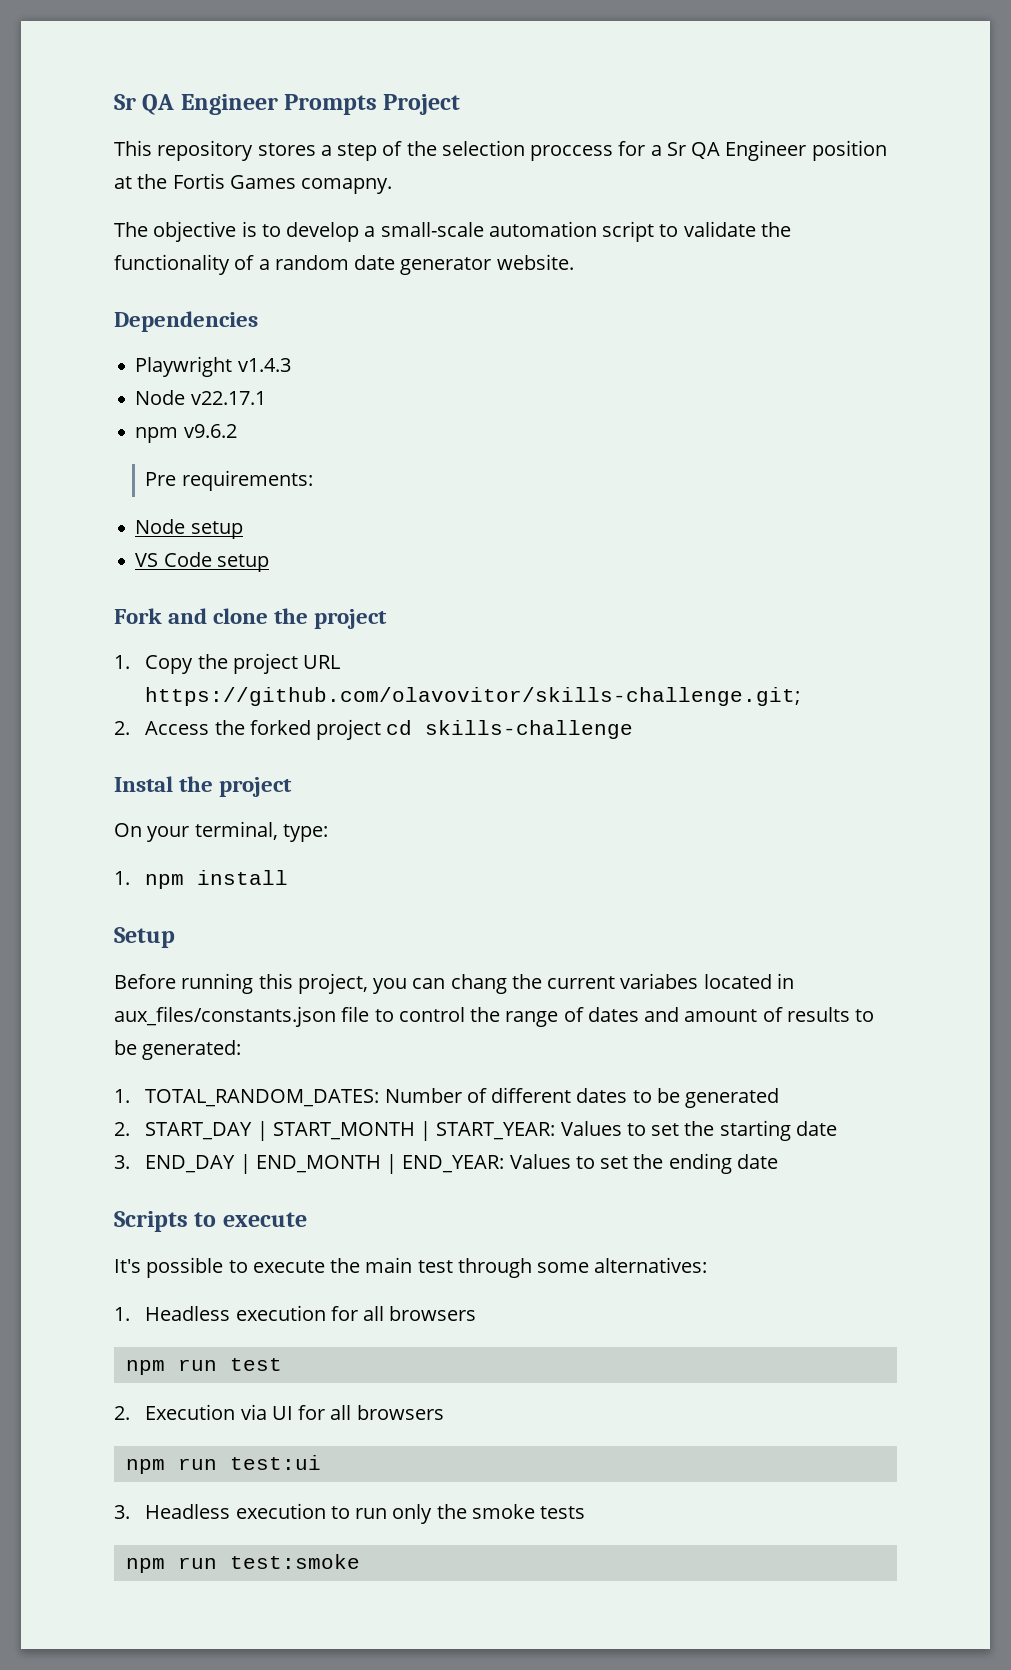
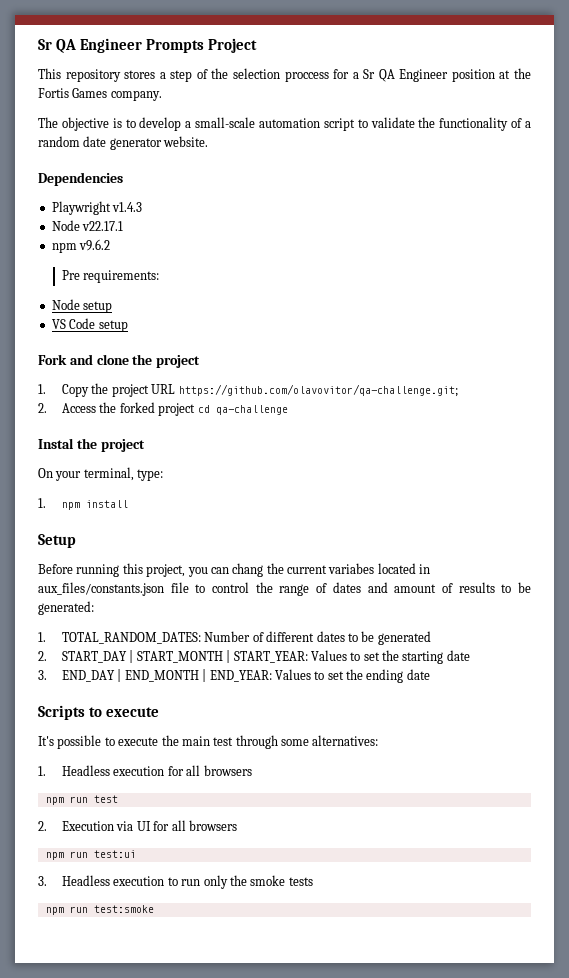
- This repository stores a step of the selection proccess for a Sr QA Engineer position at the Fortis Games comapny.
+ This repository stores a step of the selection proccess for a Sr QA Engineer position at the Fortis Games company.
- 1. Copy the project URL https://github.com/olavovitor/skills-challenge.git;
+ 1. Copy the project URL https://github.com/olavovitor/qa-challenge.git;
- 2. Access the forked project cd skills-challenge
+ 2. Access the forked project cd qa-challenge

